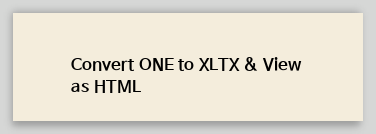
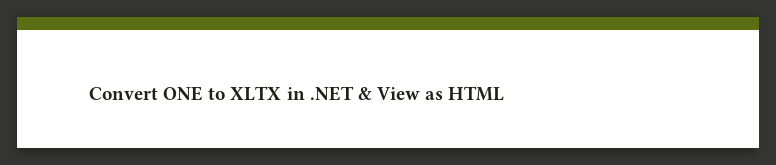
- Convert ONE to XLTX & View as HTML
+ Convert ONE to XLTX in .NET & View as HTML

